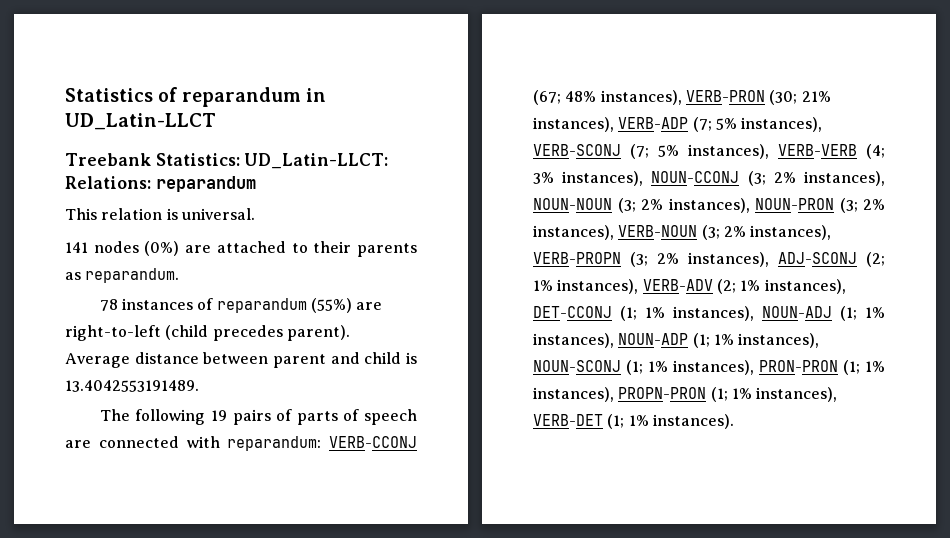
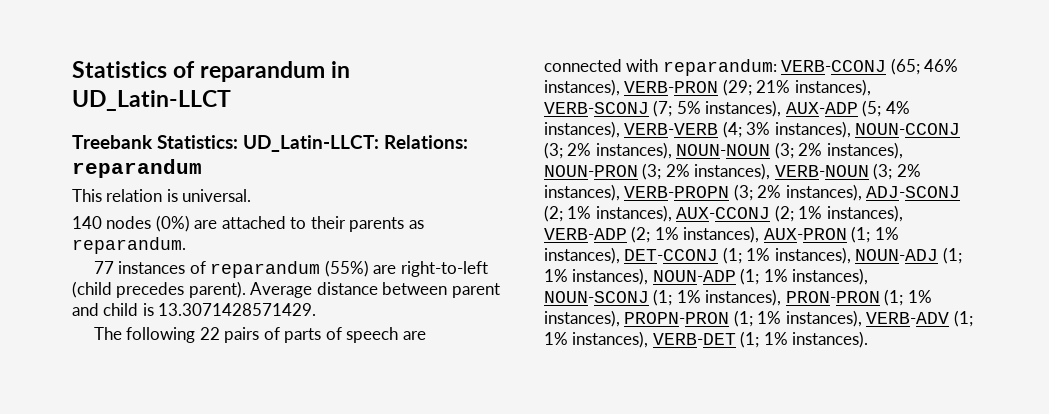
- 141 nodes (0%) are attached to their parents as reparandum.
+ 140 nodes (0%) are attached to their parents as reparandum.
- 78 instances of reparandum (55%) are right-to-left (child precedes parent).
+ 77 instances of reparandum (55%) are right-to-left (child precedes parent).
- Average distance between parent and child is 13.4042553191489.
+ Average distance between parent and child is 13.3071428571429.
- The following 19 pairs of parts of speech are connected with reparandum:
+ The following 22 pairs of parts of speech are connected with reparandum:
- VERB-CCONJ (67; 48% instances), VERB-PRON (30;
+ VERB-CCONJ (65; 46% instances), VERB-PRON (29;
- 21% instances), VERB-ADP (7; 5% instances), VERB-SCONJ (7; 5% instances), VERB-VERB (4;
+ 21% instances), VERB-SCONJ (7; 5% instances), AUX-ADP (5; 4% instances), VERB-VERB (4;
- 1% instances), VERB-ADV (2; 1% instances), DET-CCONJ (1;
+ 1% instances), AUX-CCONJ (2; 1% instances), VERB-ADP (2; 1% instances), AUX-PRON (1; 1% instances), DET-CCONJ (1;
- 1% instances), VERB-DET (1;
+ 1% instances), VERB-ADV (1; 1% instances), VERB-DET (1;

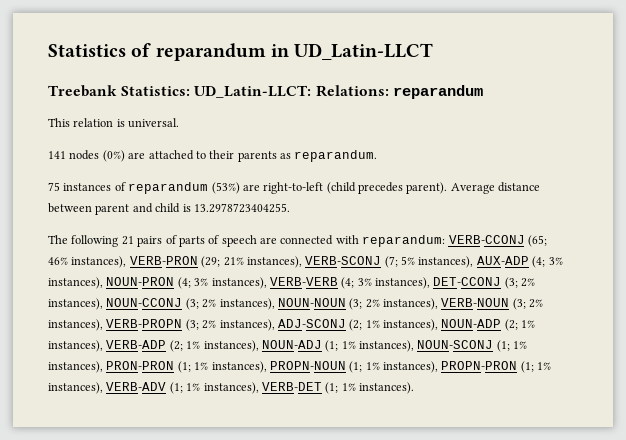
- 140 nodes (0%) are attached to their parents as reparandum.
+ 141 nodes (0%) are attached to their parents as reparandum.
- 77 instances of reparandum (55%) are right-to-left (child precedes parent).
+ 75 instances of reparandum (53%) are right-to-left (child precedes parent).
- Average distance between parent and child is 13.3071428571429.
+ Average distance between parent and child is 13.2978723404255.
- The following 22 pairs of parts of speech are connected with reparandum:
+ The following 21 pairs of parts of speech are connected with reparandum:
- 5% instances), AUX-ADP (5; 4% instances), VERB-VERB (4;
+ 5% instances), AUX-ADP (4; 3% instances), NOUN-PRON (4; 3% instances), VERB-VERB (4;
- 3% instances), NOUN-CCONJ (3;
+ 3% instances), DET-CCONJ (3; 2% instances), NOUN-CCONJ (3;
- 2% instances), NOUN-PRON (3; 2% instances), VERB-NOUN (3;
+ 2% instances), VERB-NOUN (3;
- 1% instances), AUX-CCONJ (2;
+ 1% instances), NOUN-ADP (2;
- 1% instances), AUX-PRON (1; 1% instances), DET-CCONJ (1; 1% instances), NOUN-ADJ (1; 1% instances), NOUN-ADP (1;
+ 1% instances), NOUN-ADJ (1;
- 1% instances), PROPN-PRON (1;
+ 1% instances), PROPN-NOUN (1; 1% instances), PROPN-PRON (1;

